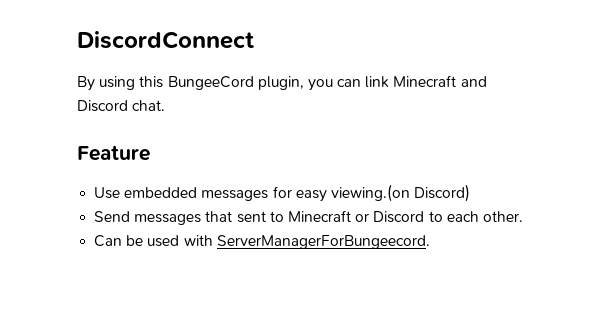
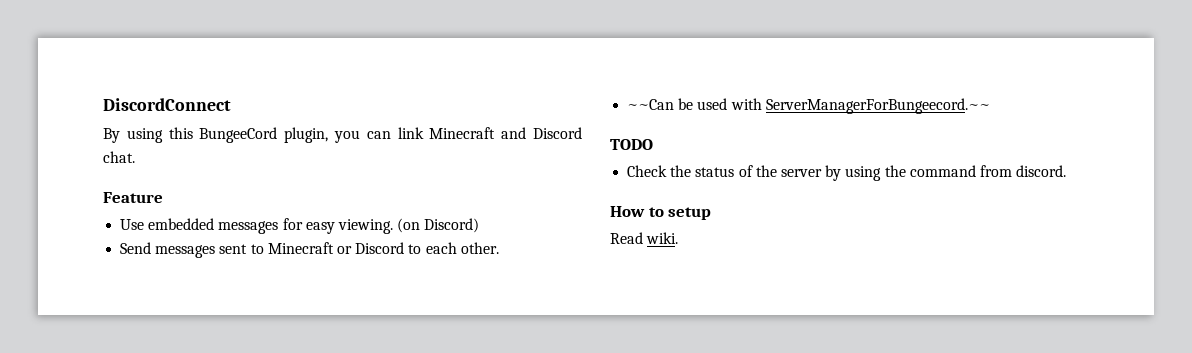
- Use embedded messages for easy viewing.(on Discord)
+ Use embedded messages for easy viewing. (on Discord)
- Send messages that sent to Minecraft or Discord to each other.
+ Send messages sent to Minecraft or Discord to each other.
- Can be used with ServerManagerForBungeecord.
+ ~~Can be used with ServerManagerForBungeecord.~~
+ TODO
+ Check the status of the server by using the command from discord.
+ How to setup
+ Read wiki.

